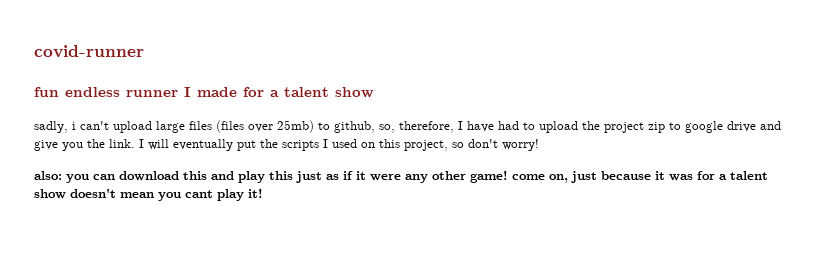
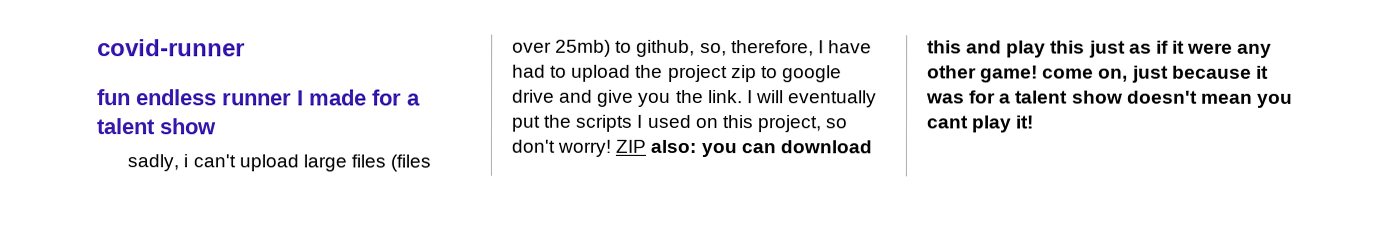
- I will eventually put the scripts I used on this project, so don't worry!
- also: you can download this and play this just as if it were any other game! come on, just because it was for a talent show doesn't mean you cant play it!
+ I will eventually put the scripts I used on this project, so don't worry! ZIP also: you can download this and play this just as if it were any other game! come on, just because it was for a talent show doesn't mean you cant play it!

